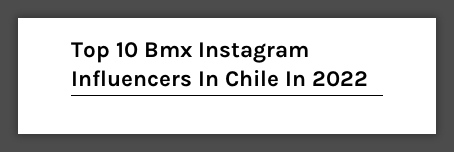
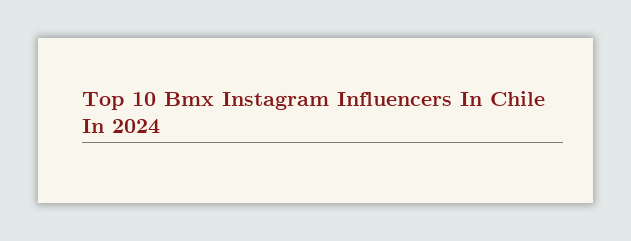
- Top 10 Bmx Instagram Influencers In Chile In 2022
+ Top 10 Bmx Instagram Influencers In Chile In 2024

